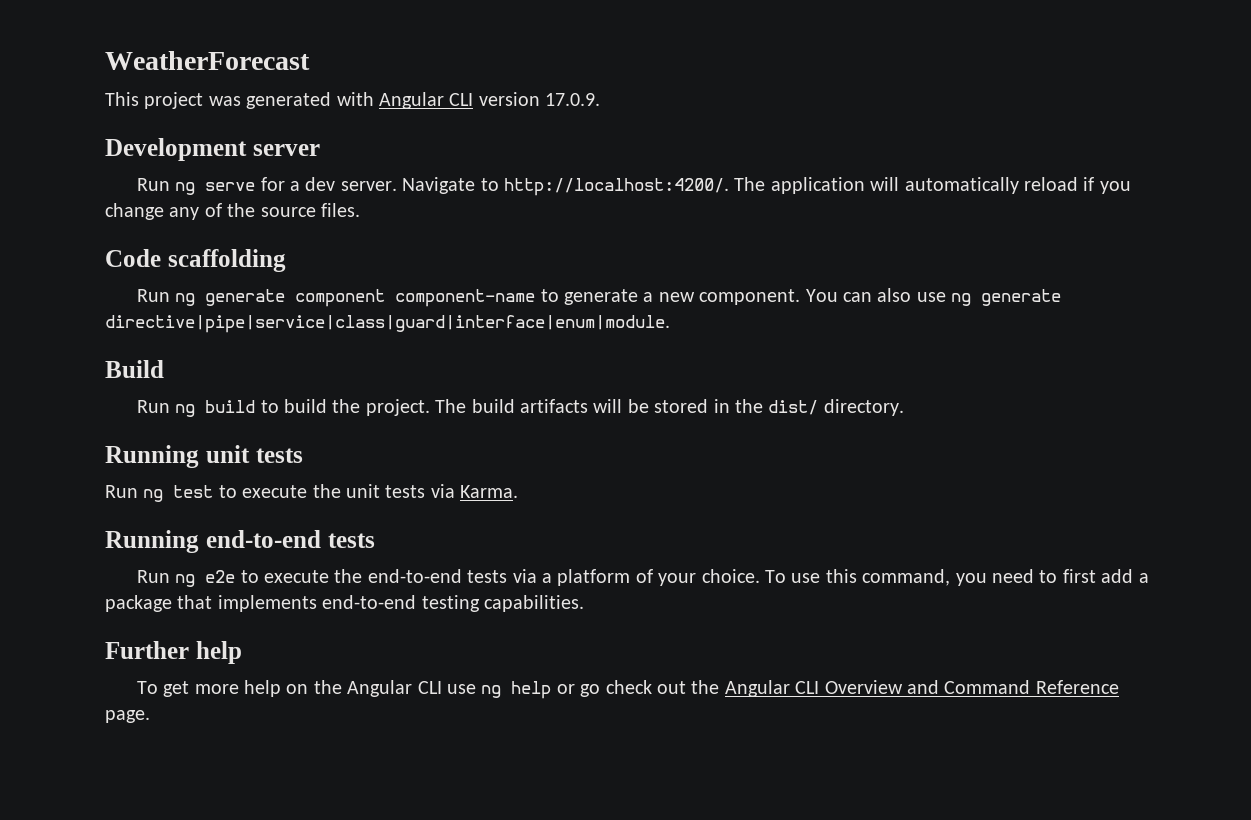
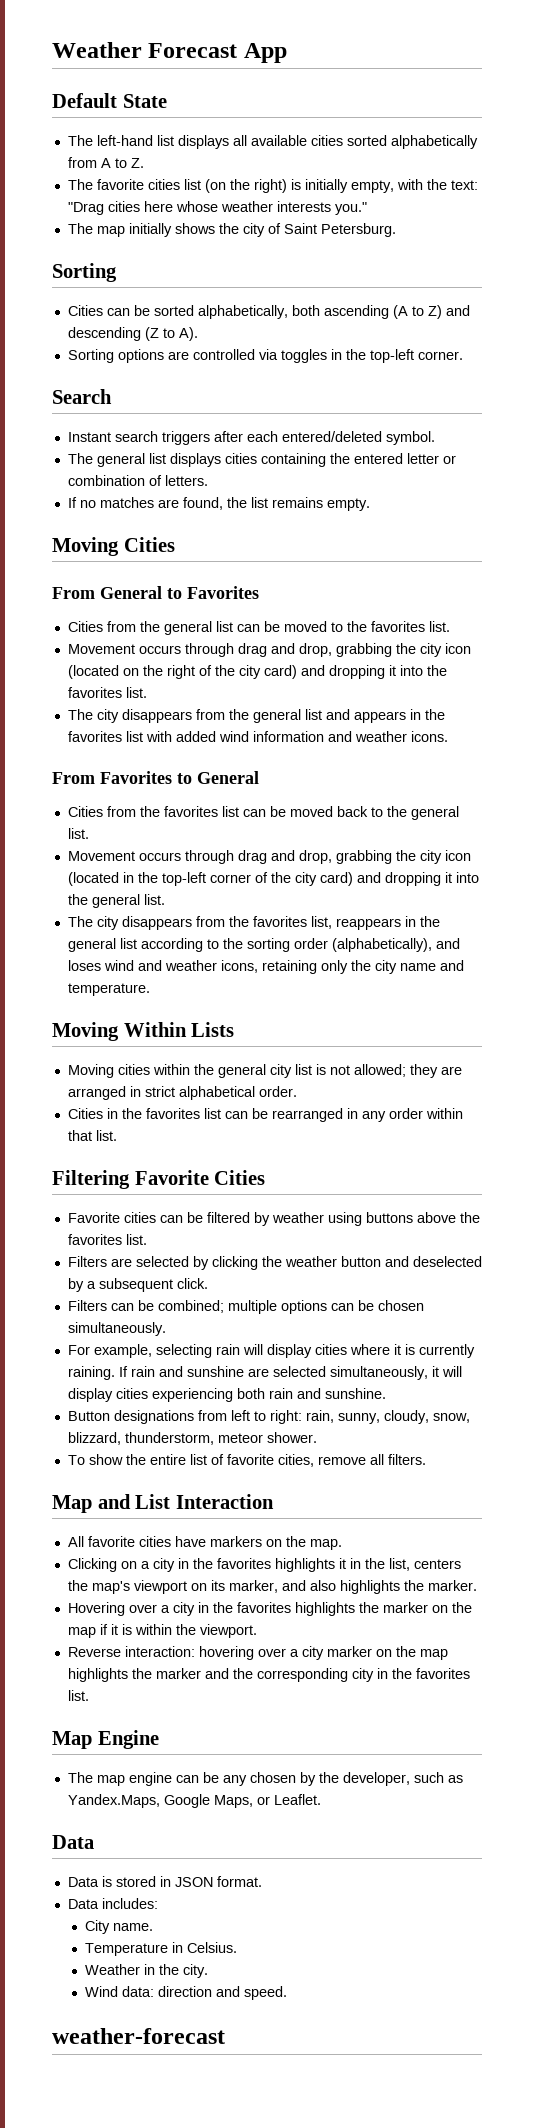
- WeatherForecast
- This project was generated with Angular CLI version 17.0.9.
- Development server
- Run ng serve for a dev server. Navigate to http://localhost:4200/. The application will automatically reload if you change any of the source files.
- Code scaffolding
- Run ng generate component component-name to generate a new component. You can also use ng generate directive|pipe|service|class|guard|interface|enum|module.
- Build
- Run ng build to build the project. The build artifacts will be stored in the dist/ directory.
- Running unit tests
- Run ng test to execute the unit tests via Karma.
- Running end-to-end tests
- Run ng e2e to execute the end-to-end tests via a platform of your choice. To use this command, you need to first add a package that implements end-to-end testing capabilities.
- Further help
- To get more help on the Angular CLI use ng help or go check out the Angular CLI Overview and Command Reference page.
+ Weather Forecast App
+ Default State
+ The left-hand list displays all available cities sorted alphabetically from A to Z.
+ The favorite cities list (on the right) is initially empty, with the text: "Drag cities here whose weather interests you."
+ The map initially shows the city of Saint Petersburg.
+ Sorting
+ Cities can be sorted alphabetically, both ascending (A to Z) and descending (Z to A).
+ Sorting options are controlled via toggles in the top-left corner.
+ Search
+ Instant search triggers after each entered/deleted symbol.
+ The general list displays cities containing the entered letter or combination of letters.
+ If no matches are found, the list remains empty.
+ Moving Cities
+ From General to Favorites
+ Cities from the general list can be moved to the favorites list.
+ Movement occurs through drag and drop, grabbing the city icon (located on the right of the city card) and dropping it into the favorites list.
+ The city disappears from the general list and appears in the favorites list with added wind information and weather icons.
+ From Favorites to General
+ Cities from the favorites list can be moved back to the general list.
+ Movement occurs through drag and drop, grabbing the city icon (located in the top-left corner of the city card) and dropping it into the general list.
+ The city disappears from the favorites list, reappears in the general list according to the sorting order (alphabetically), and loses wind and weather icons, retaining only the city name and temperature.
+ Moving Within Lists
+ Moving cities within the general city list is not allowed; they are arranged in strict alphabetical order.
+ Cities in the favorites list can be rearranged in any order within that list.
+ Filtering Favorite Cities
+ Favorite cities can be filtered by weather using buttons above the favorites list.
+ Filters are selected by clicking the weather button and deselected by a subsequent click.
+ Filters can be combined; multiple options can be chosen simultaneously.
+ For example, selecting rain will display cities where it is currently raining. If rain and sunshine are selected simultaneously, it will display cities experiencing both rain and sunshine.
+ Button designations from left to right: rain, sunny, cloudy, snow, blizzard, thunderstorm, meteor shower.
+ To show the entire list of favorite cities, remove all filters.
+ Map and List Interaction
+ All favorite cities have markers on the map.
+ Clicking on a city in the favorites highlights it in the list, centers the map's viewport on its marker, and also highlights the marker.
+ Hovering over a city in the favorites highlights the marker on the map if it is within the viewport.
+ Reverse interaction: hovering over a city marker on the map highlights the marker and the corresponding city in the favorites list.
+ Map Engine
+ The map engine can be any chosen by the developer, such as Yandex.Maps, Google Maps, or Leaflet.
+ Data
+ Data is stored in JSON format.
+ Data includes:
+ City name.
+ Temperature in Celsius.
+ Weather in the city.
+ Wind data: direction and speed.
+ weather-forecast

